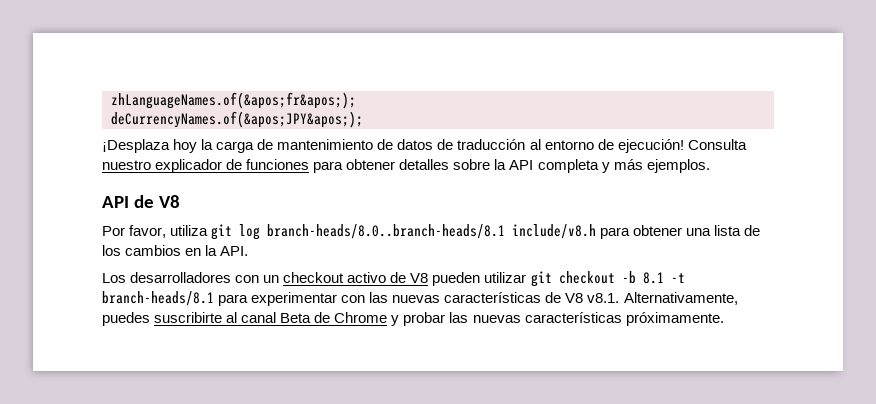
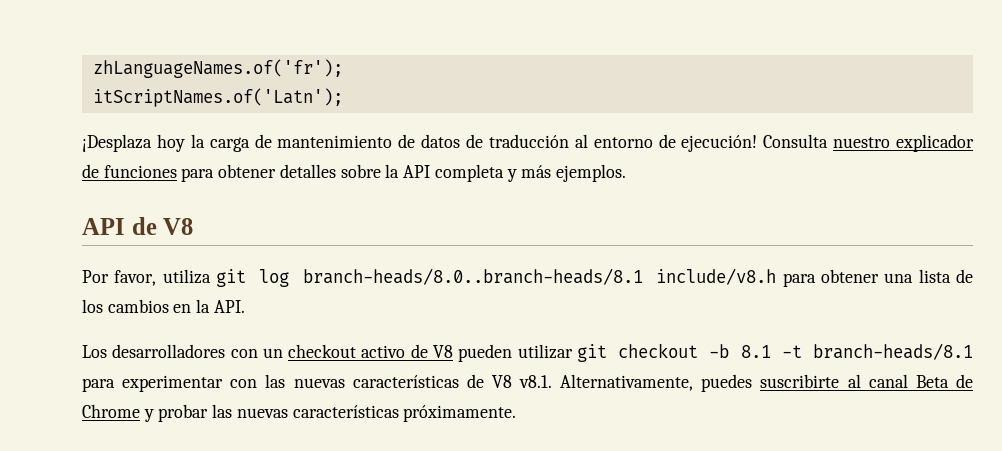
- zhLanguageNames.of(&apos;fr&apos;);
- deCurrencyNames.of(&apos;JPY&apos;);
+ zhLanguageNames.of('fr');
+ itScriptNames.of('Latn');

